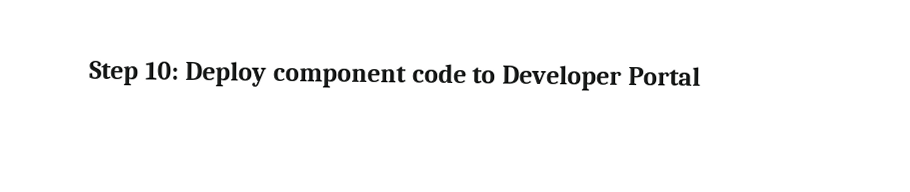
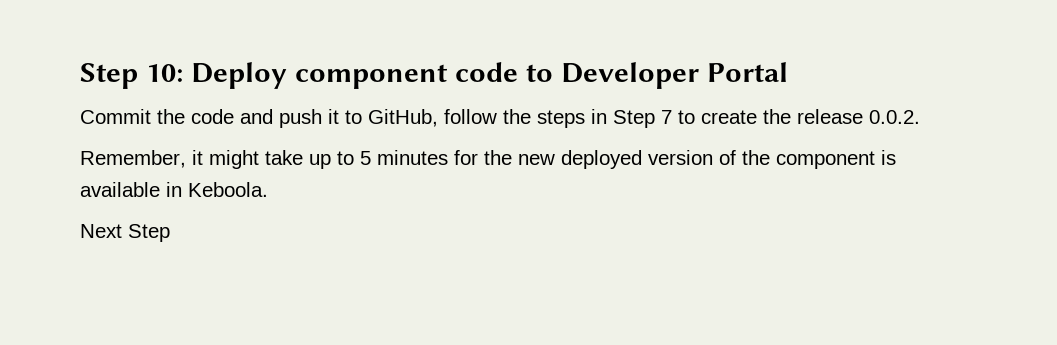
+ Commit the code and push it to GitHub, follow the steps in Step 7 to create the release 0.0.2.
+ Remember, it might take up to 5 minutes for the new deployed version of the component is available in Keboola.
+ Next Step

